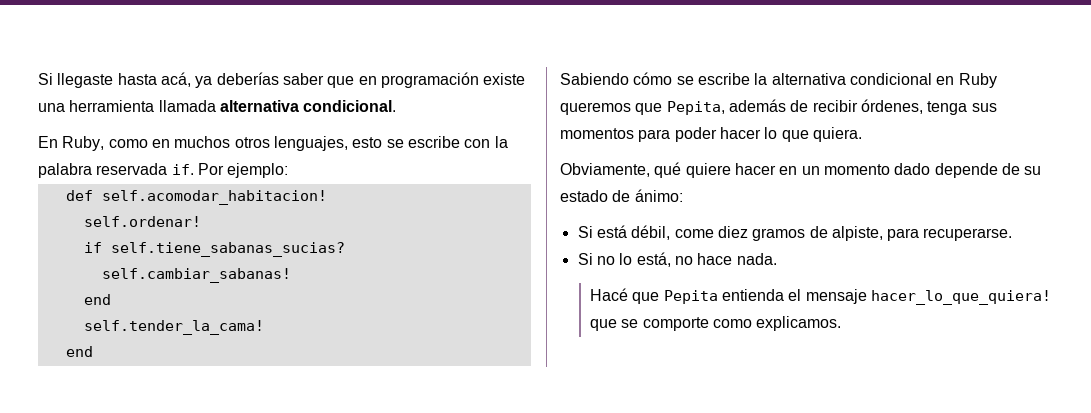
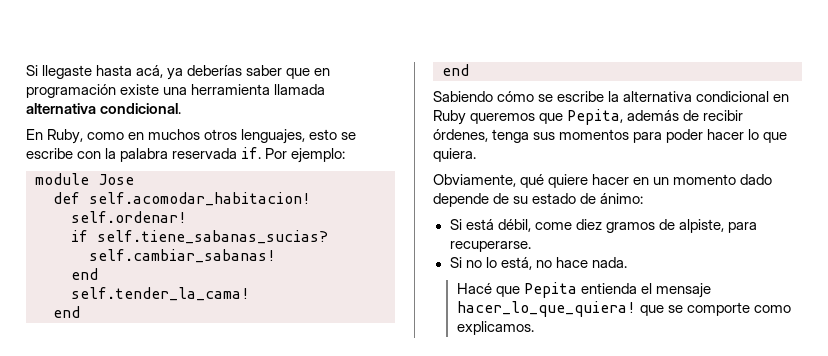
+ module Jose
  self.tender_la_cama!
+ end

